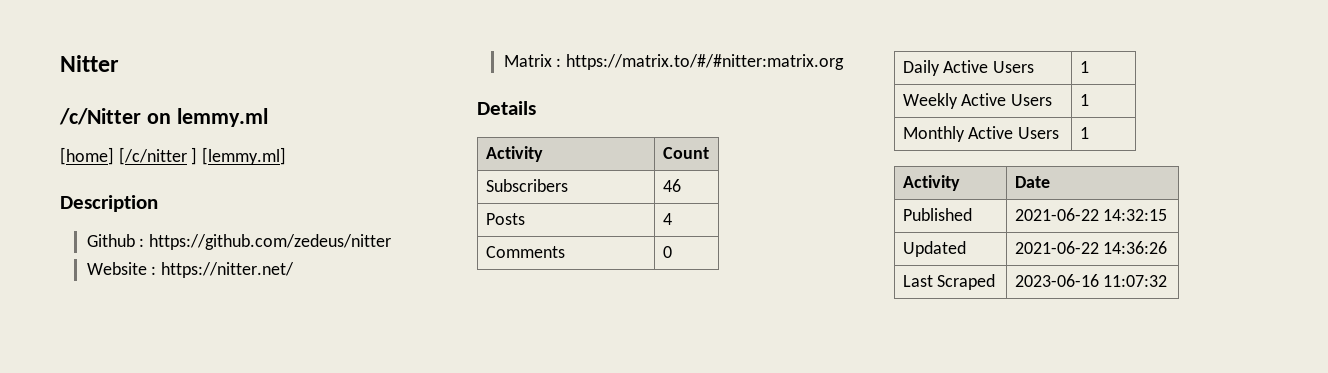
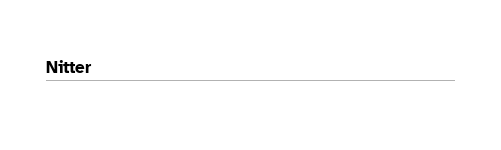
- /c/Nitter on lemmy.ml
- [home] [/c/nitter ] [lemmy.ml]
- Description
- Github : https://github.com/zedeus/nitter
- Website : https://nitter.net/
- Matrix : https://matrix.to/#/#nitter:matrix.org
- Details
- Activity | Count
- Subscribers | 46
- Posts | 4
- Comments | 0
- Daily Active Users | 1
- Weekly Active Users | 1
- Monthly Active Users | 1
- Activity | Date
- Published | 2021-06-22 14:32:15
- Updated | 2021-06-22 14:36:26
- Last Scraped | 2023-06-16 11:07:32

